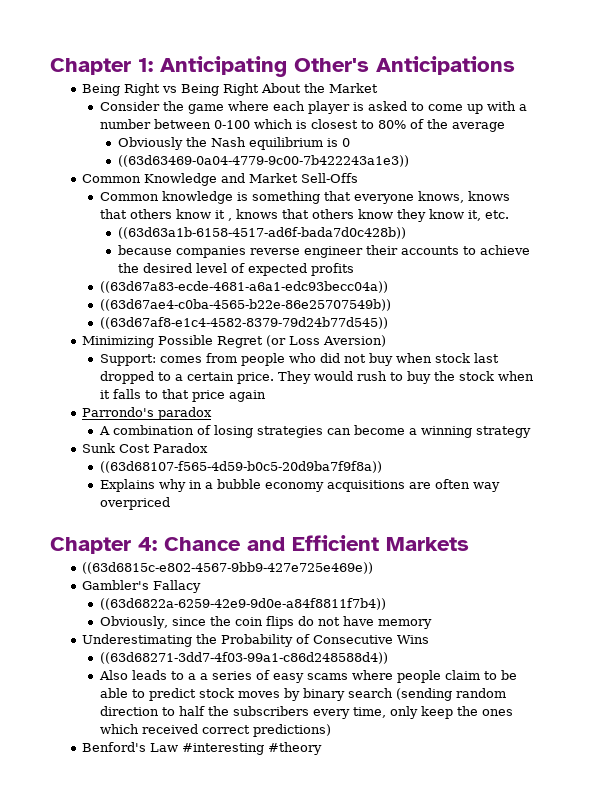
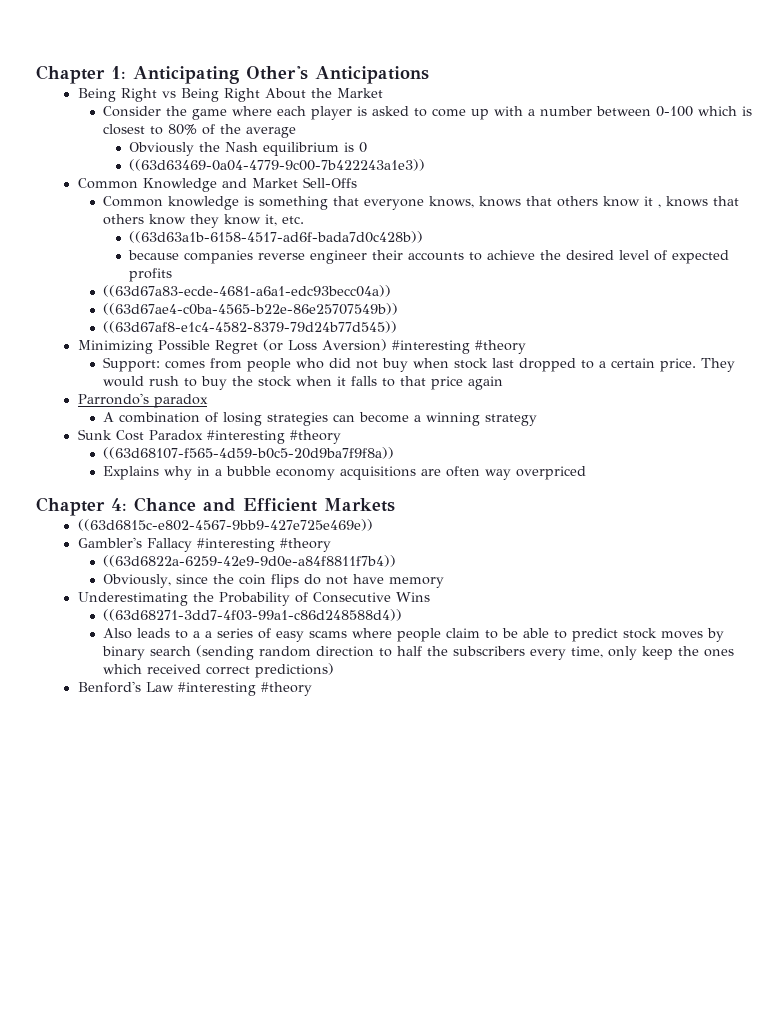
- Minimizing Possible Regret (or Loss Aversion)
+ Minimizing Possible Regret (or Loss Aversion) #interesting #theory
- Sunk Cost Paradox
+ Sunk Cost Paradox #interesting #theory
- Gambler's Fallacy
+ Gambler's Fallacy #interesting #theory

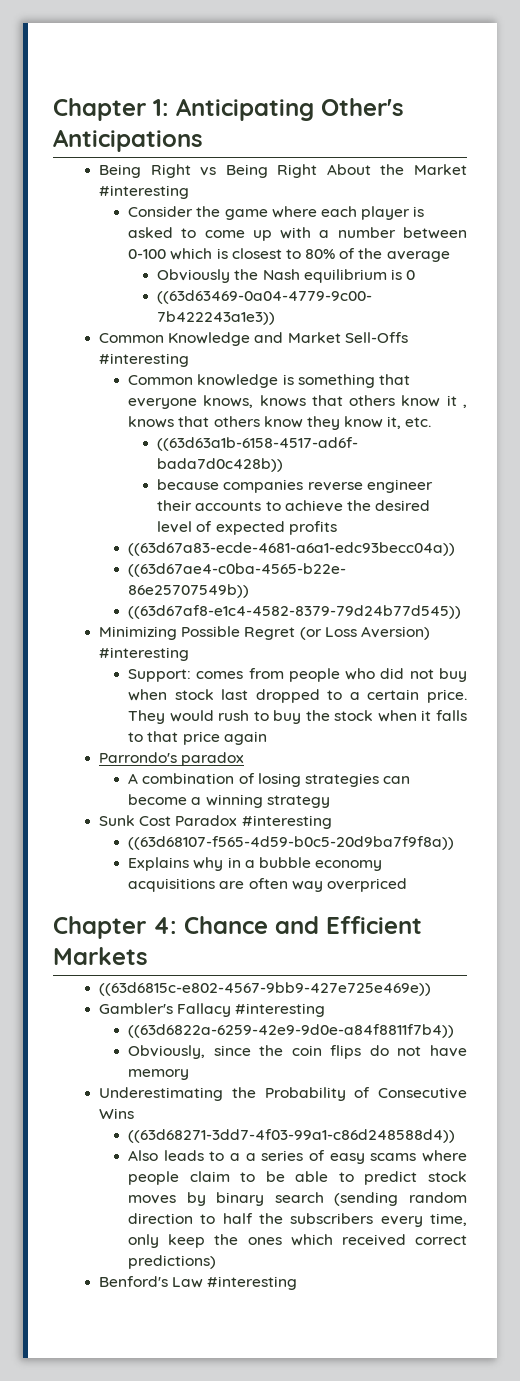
- Being Right vs Being Right About the Market
+ Being Right vs Being Right About the Market #interesting
- Common Knowledge and Market Sell-Offs
+ Common Knowledge and Market Sell-Offs #interesting
- Minimizing Possible Regret (or Loss Aversion) #interesting #theory
+ Minimizing Possible Regret (or Loss Aversion) #interesting
- Sunk Cost Paradox #interesting #theory
+ Sunk Cost Paradox #interesting
- Gambler's Fallacy #interesting #theory
+ Gambler's Fallacy #interesting
- Benford's Law #interesting #theory
+ Benford's Law #interesting

